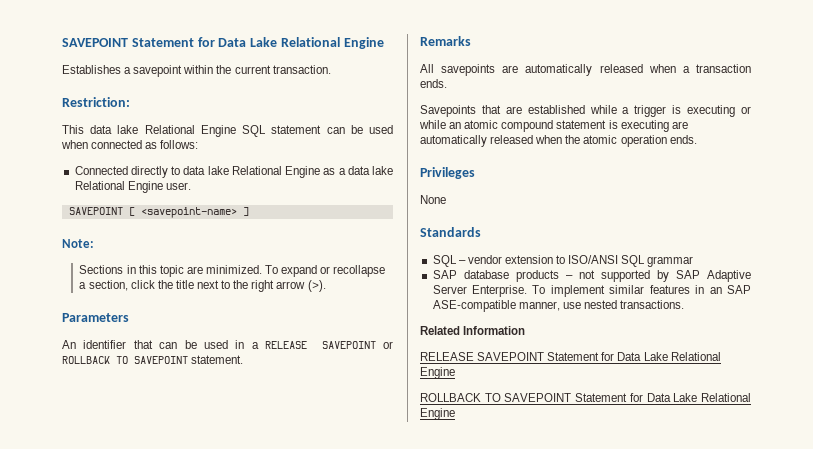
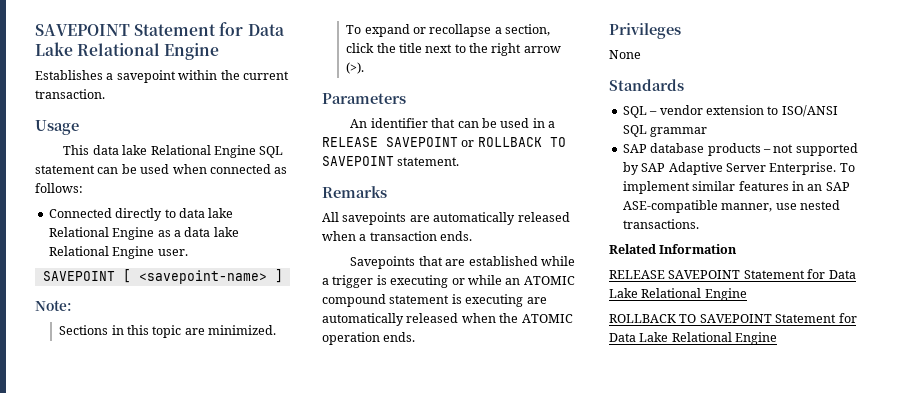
- Restriction:
+ Usage
- Savepoints that are established while a trigger is executing or while an atomic compound statement is executing are automatically released when the atomic operation ends.
+ Savepoints that are established while a trigger is executing or while an ATOMIC compound statement is executing are automatically released when the ATOMIC operation ends.

